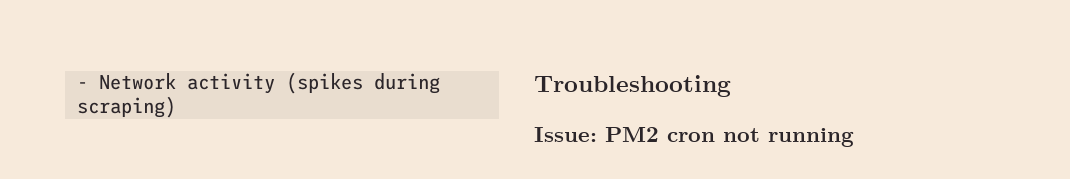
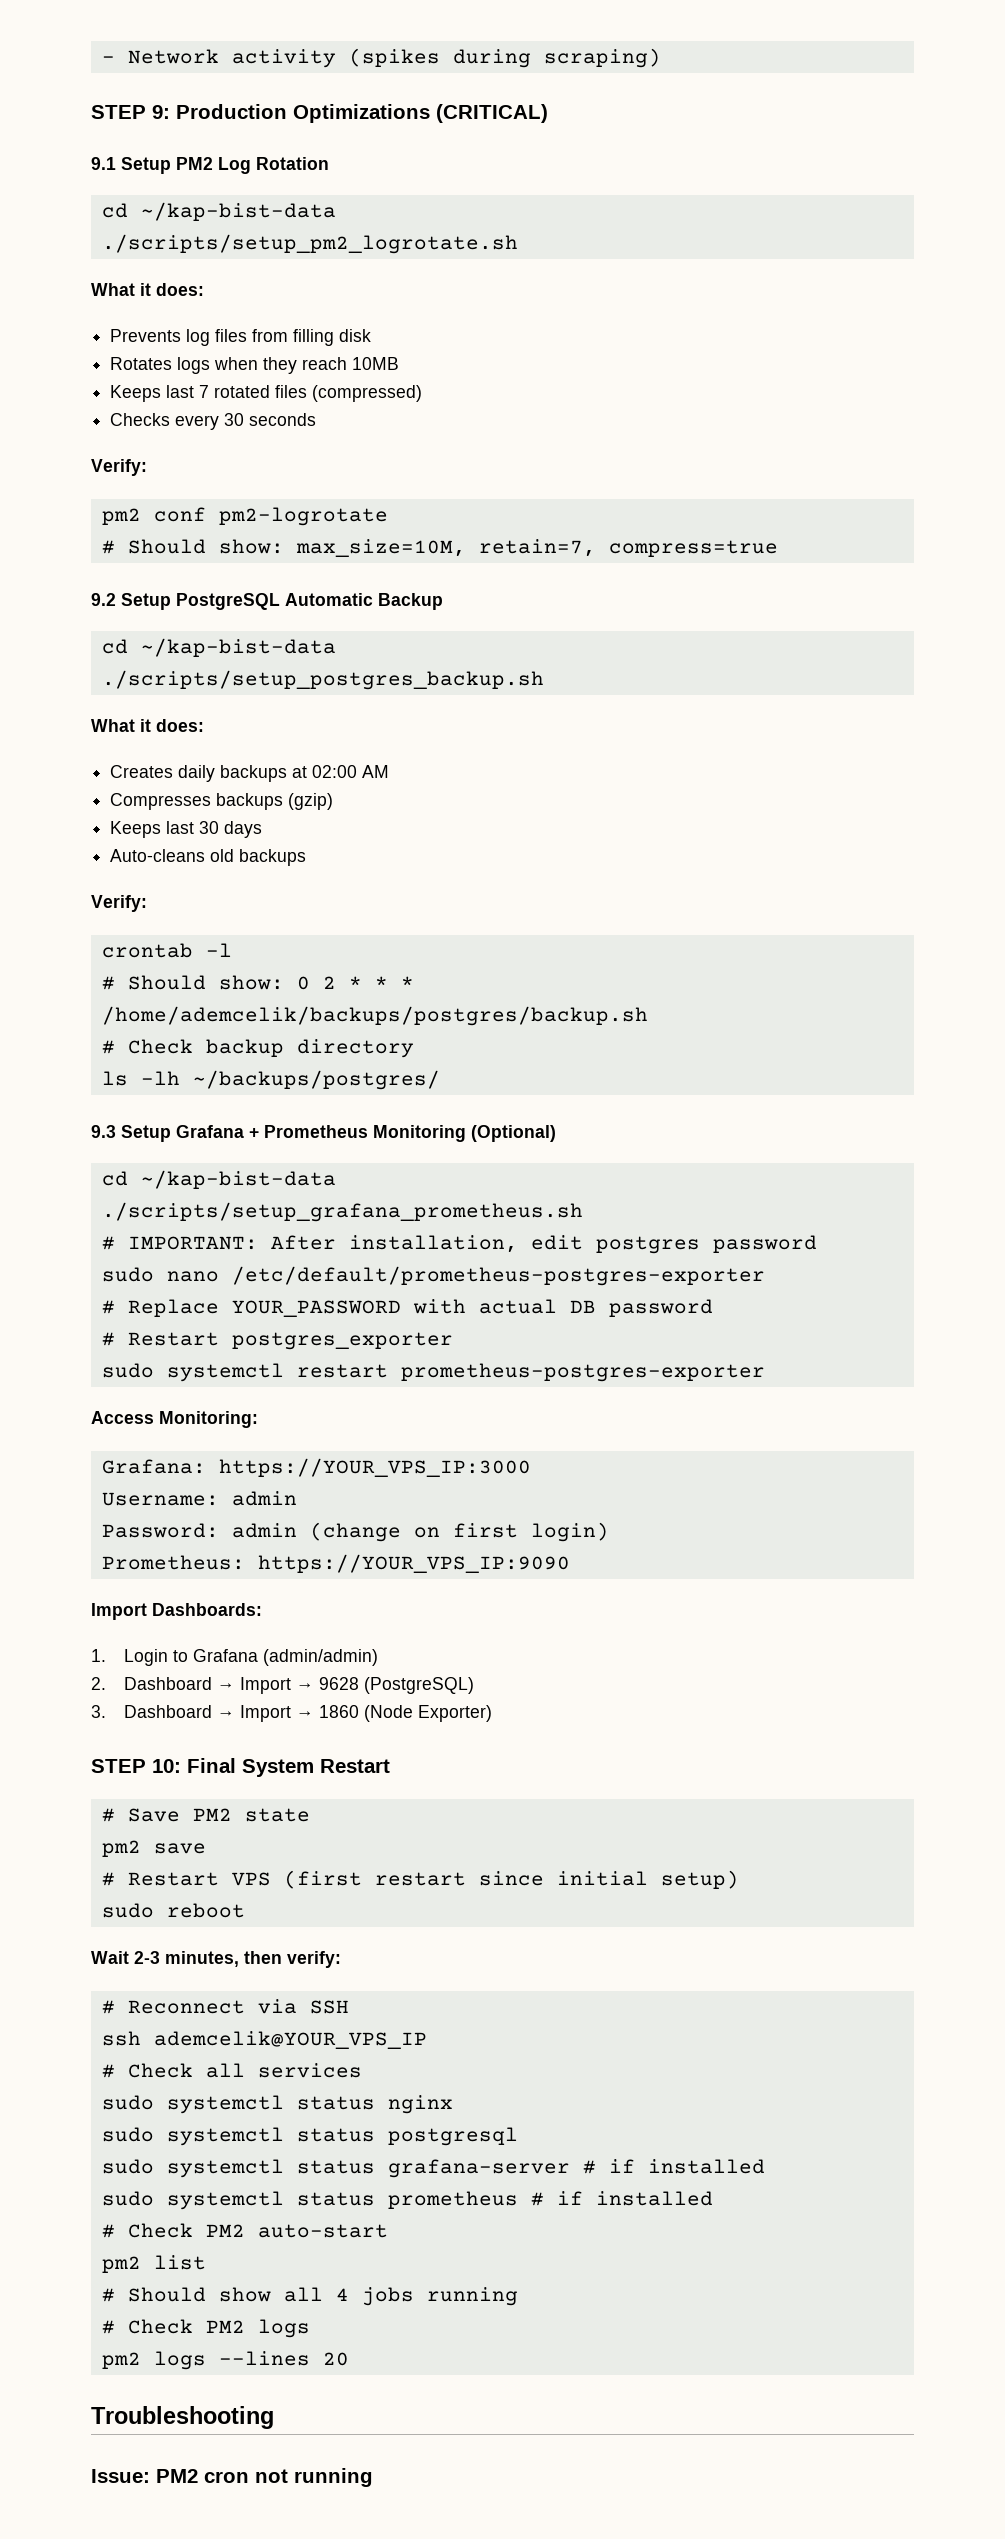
+ STEP 9: Production Optimizations (CRITICAL)
+ 9.1 Setup PM2 Log Rotation
+ cd ~/kap-bist-data
+ ./scripts/setup_pm2_logrotate.sh
+ What it does:
+ Prevents log files from filling disk
+ Rotates logs when they reach 10MB
+ Keeps last 7 rotated files (compressed)
+ Checks every 30 seconds
+ Verify:
+ pm2 conf pm2-logrotate
+ # Should show: max_size=10M, retain=7, compress=true
+ 9.2 Setup PostgreSQL Automatic Backup
+ cd ~/kap-bist-data
+ ./scripts/setup_postgres_backup.sh
+ What it does:
+ Creates daily backups at 02:00 AM
+ Compresses backups (gzip)
+ Keeps last 30 days
+ Auto-cleans old backups
+ Verify:
+ crontab -l
+ # Should show: 0 2 * * * /home/ademcelik/backups/postgres/backup.sh
+ # Check backup directory
+ ls -lh ~/backups/postgres/
+ 9.3 Setup Grafana + Prometheus Monitoring (Optional)
+ cd ~/kap-bist-data
+ ./scripts/setup_grafana_prometheus.sh
+ # IMPORTANT: After installation, edit postgres password
+ sudo nano /etc/default/prometheus-postgres-exporter
+ # Replace YOUR_PASSWORD with actual DB password
+ # Restart postgres_exporter
+ sudo systemctl restart prometheus-postgres-exporter
+ Access Monitoring:
+ Grafana: https://YOUR_VPS_IP:3000
+ Username: admin
+ Password: admin (change on first login)
+ Prometheus: https://YOUR_VPS_IP:9090
+ Import Dashboards:
+ 1. Login to Grafana (admin/admin)
+ 2. Dashboard → Import → 9628 (PostgreSQL)
+ 3. Dashboard → Import → 1860 (Node Exporter)
+ STEP 10: Final System Restart
+ # Save PM2 state
+ pm2 save
+ # Restart VPS (first restart since initial setup)
+ sudo reboot
+ Wait 2-3 minutes, then verify:
+ # Reconnect via SSH
+ ssh ademcelik@YOUR_VPS_IP
+ # Check all services
+ sudo systemctl status nginx
+ sudo systemctl status postgresql
+ sudo systemctl status grafana-server # if installed
+ sudo systemctl status prometheus # if installed
+ # Check PM2 auto-start
+ pm2 list
+ # Should show all 4 jobs running
+ # Check PM2 logs
+ pm2 logs --lines 20

